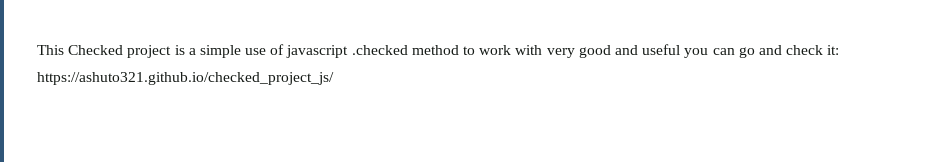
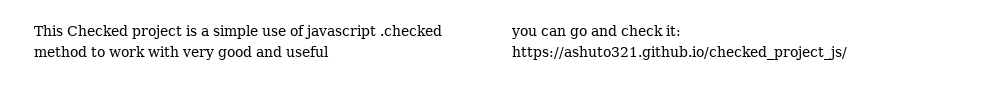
- This Checked project is a simple use of javascript .checked method to work with very good and useful you can go and check it: https://ashuto321.github.io/checked_project_js/
+ This Checked project is a simple use of javascript .checked method to work with very good and useful
+ you can go and check it: https://ashuto321.github.io/checked_project_js/

